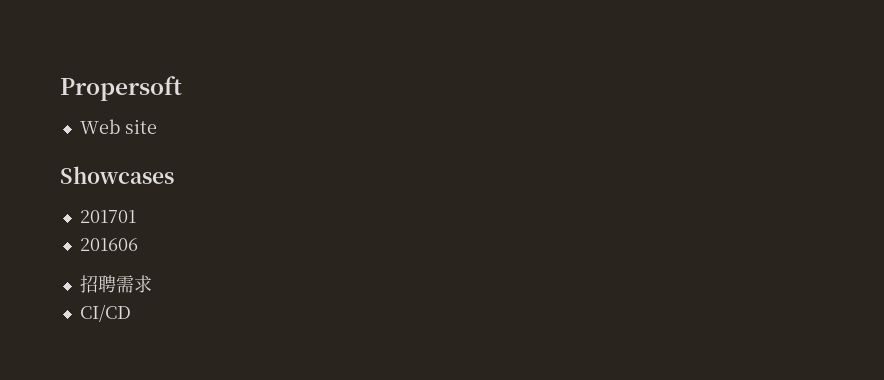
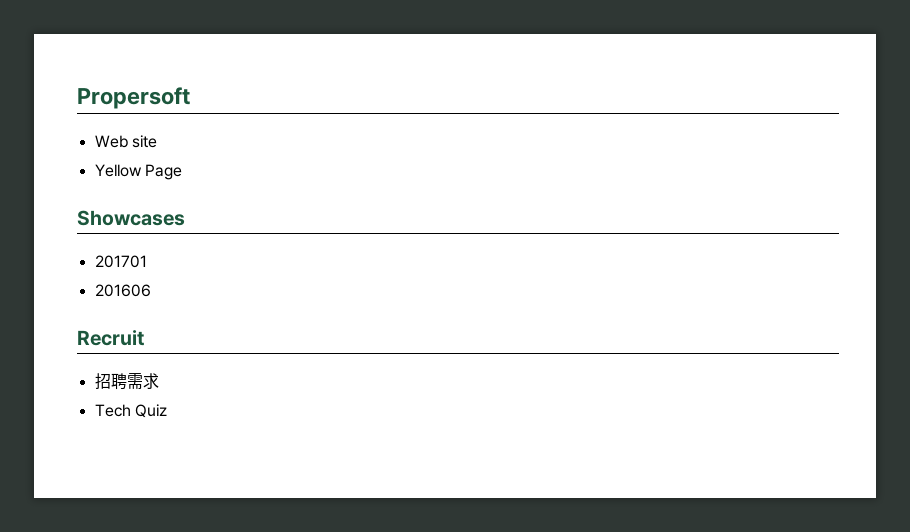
+ Yellow Page
+ Recruit
- CI/CD
+ Tech Quiz

